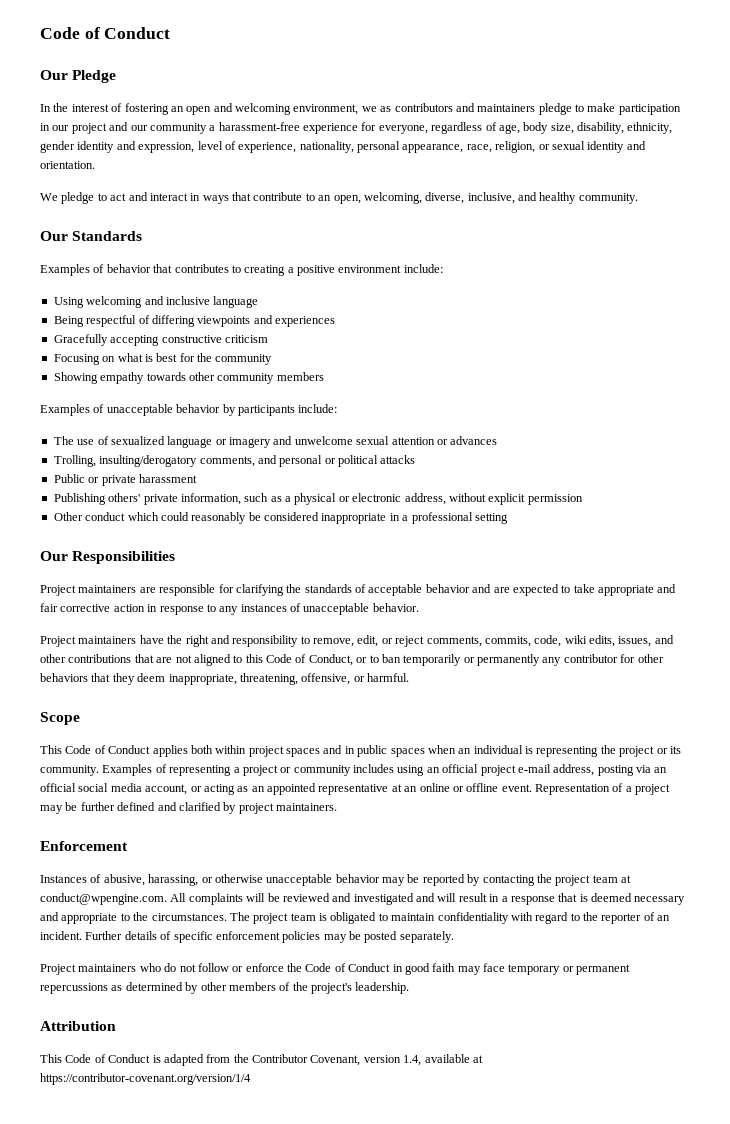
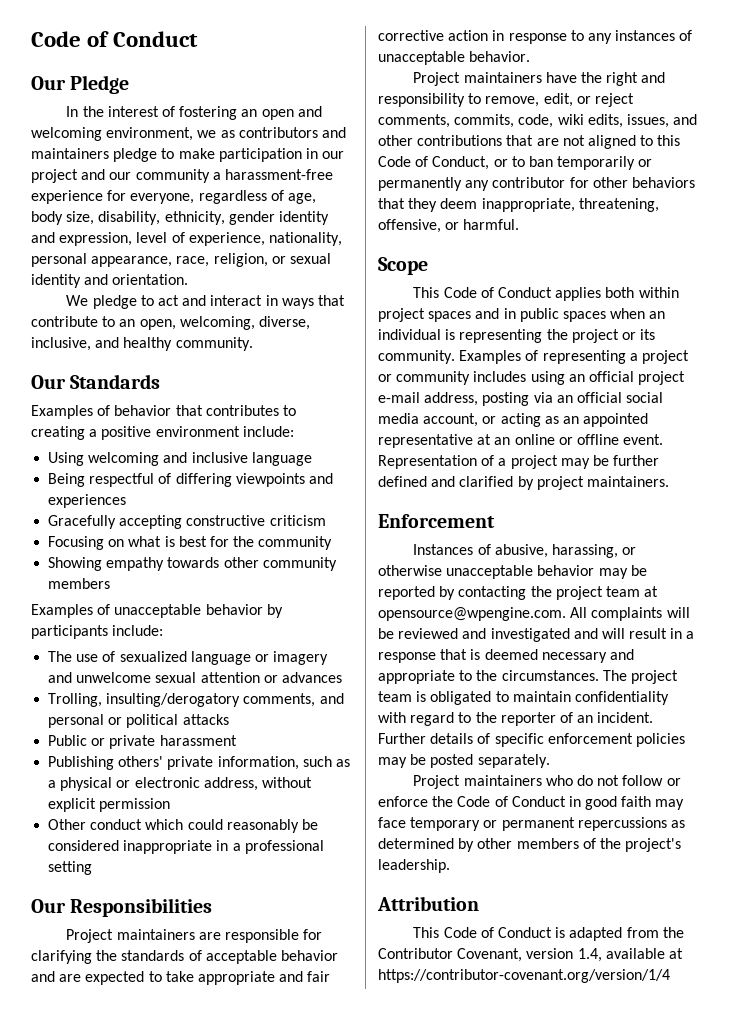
- Instances of abusive, harassing, or otherwise unacceptable behavior may be reported by contacting the project team at conduct@wpengine.com. All complaints will be reviewed and investigated and will result in a response that is deemed necessary and appropriate to the circumstances.
+ Instances of abusive, harassing, or otherwise unacceptable behavior may be reported by contacting the project team at opensource@wpengine.com. All complaints will be reviewed and investigated and will result in a response that is deemed necessary and appropriate to the circumstances.

